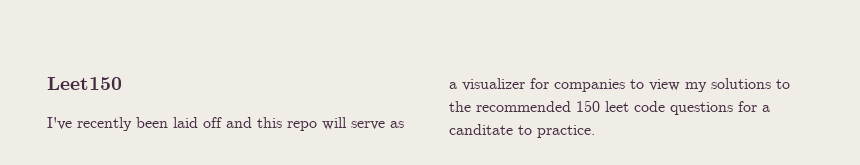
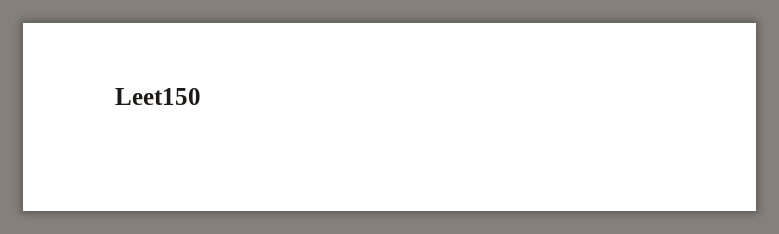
- I've recently been laid off and this repo will serve as a visualizer for companies to view my solutions to the recommended 150 leet code questions for a canditate to practice.

